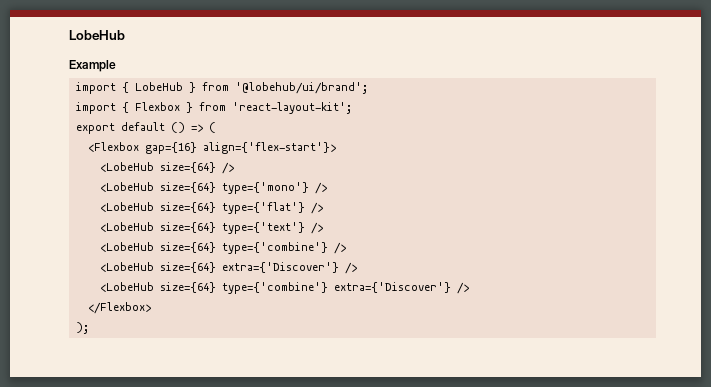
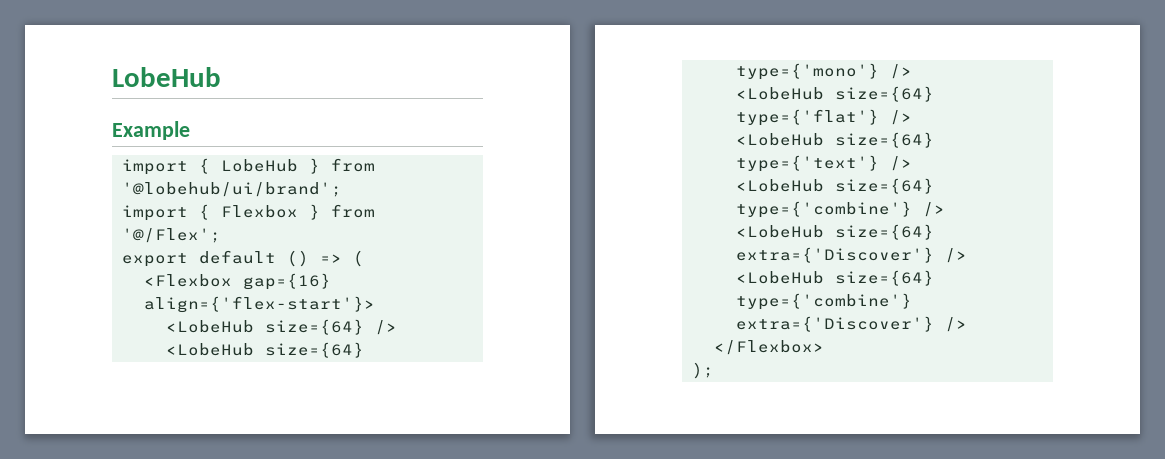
- import { Flexbox } from 'react-layout-kit';
+ import { Flexbox } from '@/Flex';

